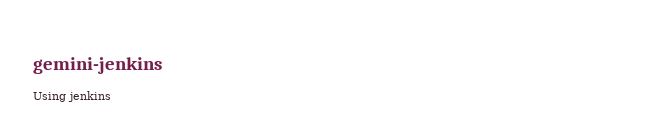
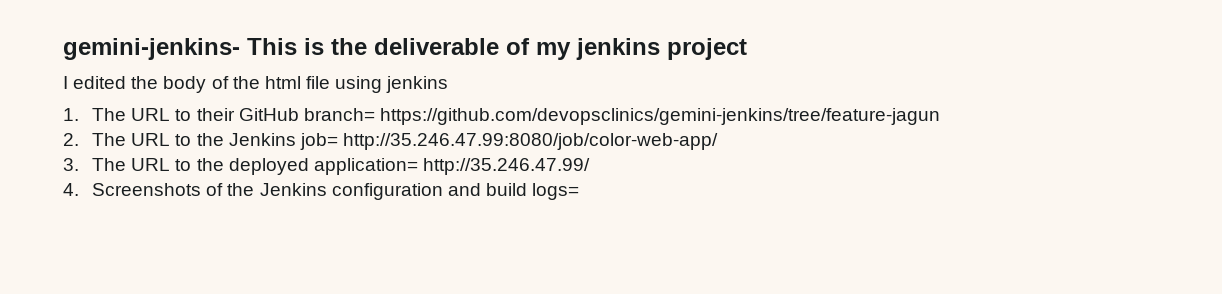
- gemini-jenkins
- Using jenkins
+ gemini-jenkins- This is the deliverable of my jenkins project
+ I edited the body of the html file using jenkins
+ 1. The URL to their GitHub branch= https://github.com/devopsclinics/gemini-jenkins/tree/feature-jagun
+ 2. The URL to the Jenkins job= http://35.246.47.99:8080/job/color-web-app/
+ 3. The URL to the deployed application= http://35.246.47.99/
+ 4. Screenshots of the Jenkins configuration and build logs=

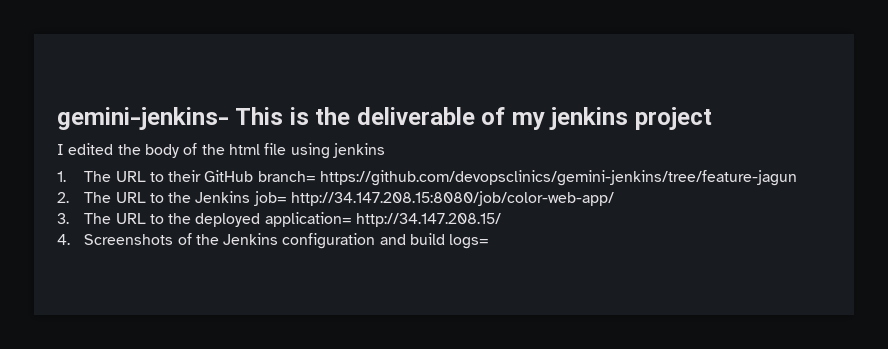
- 2. The URL to the Jenkins job= http://35.246.47.99:8080/job/color-web-app/
+ 2. The URL to the Jenkins job= http://34.147.208.15:8080/job/color-web-app/
- 3. The URL to the deployed application= http://35.246.47.99/
+ 3. The URL to the deployed application= http://34.147.208.15/

